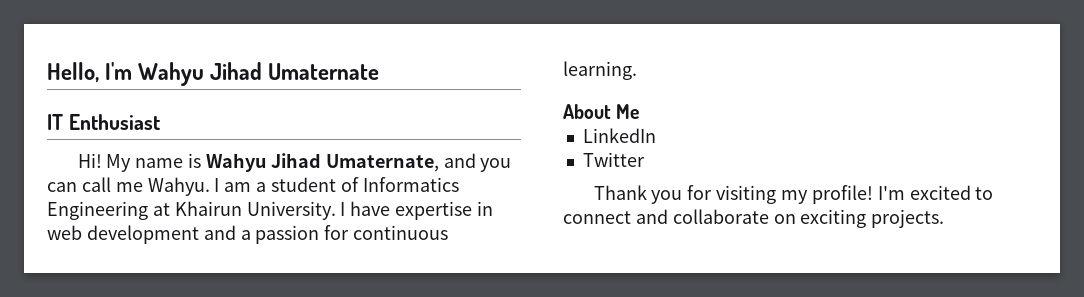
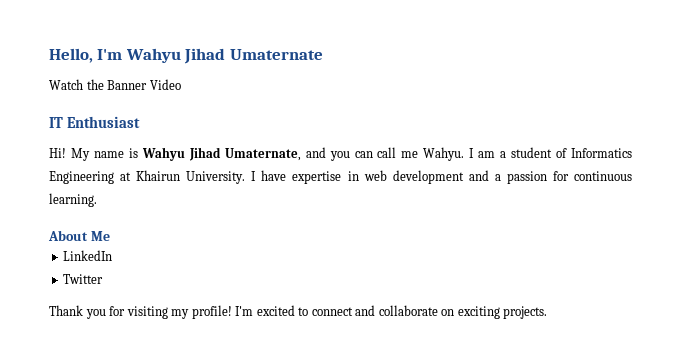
+ Watch the Banner Video

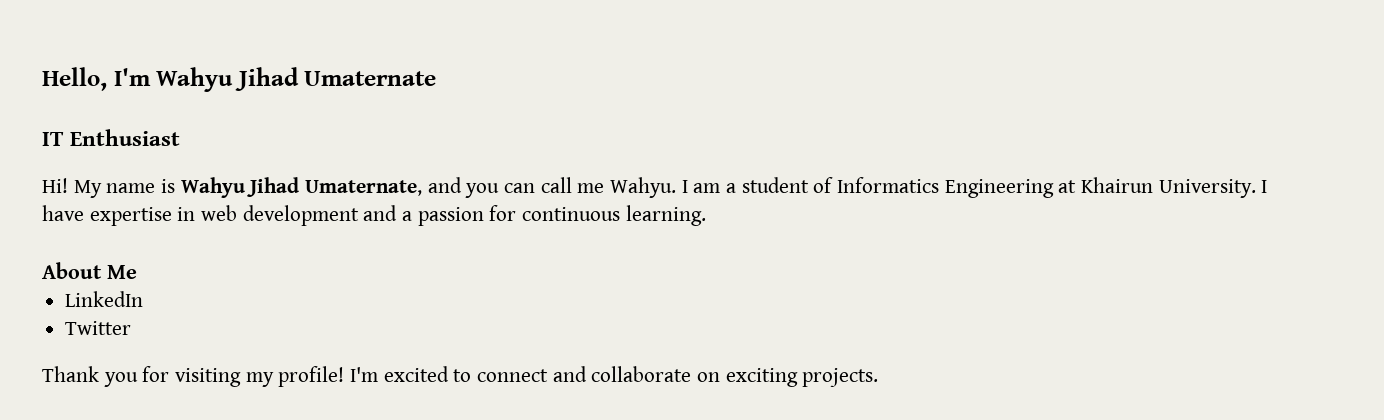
- Watch the Banner Video

